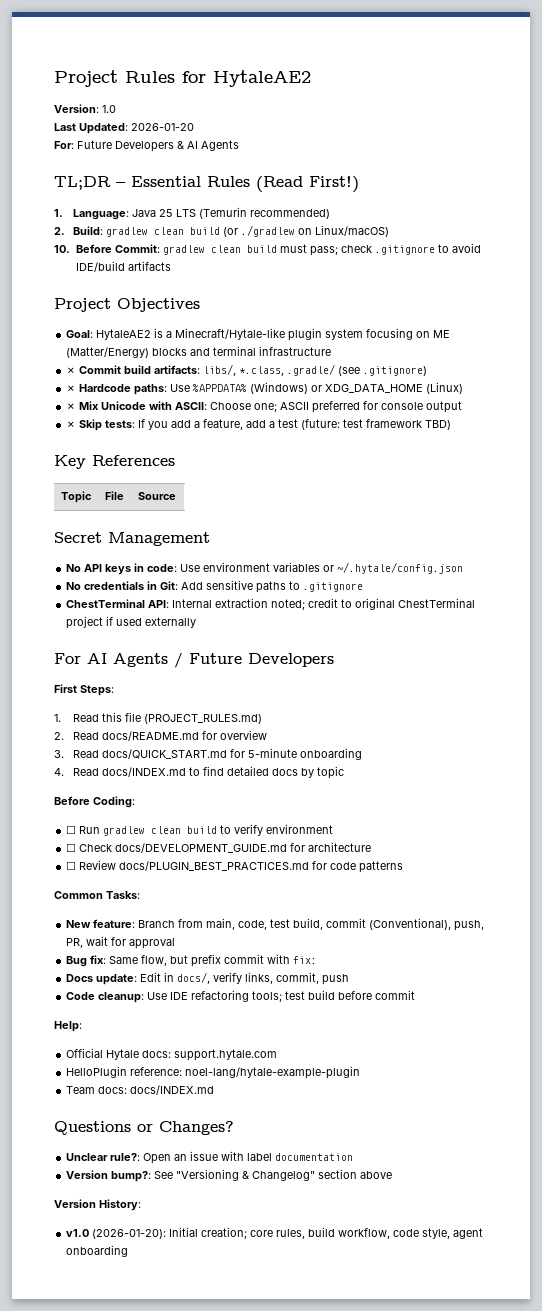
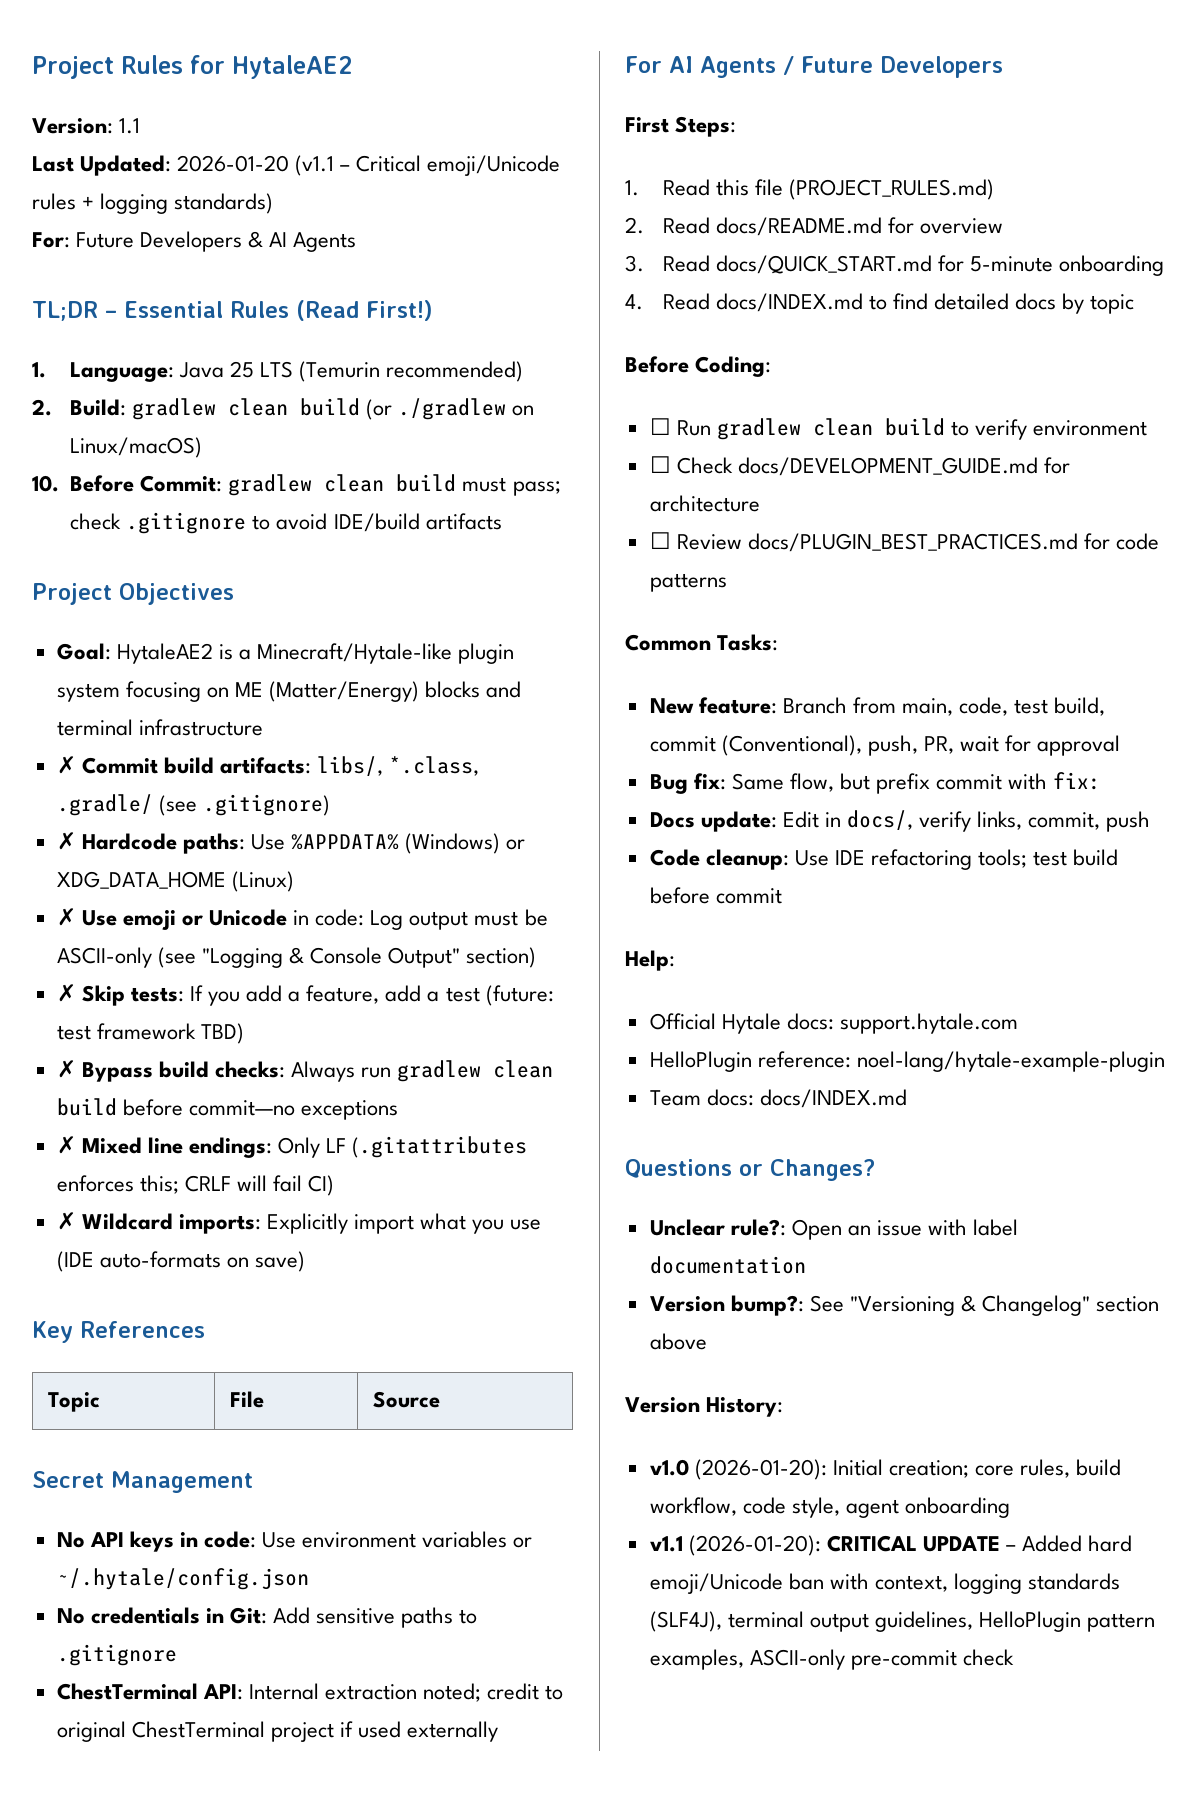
- Version: 1.0
+ Version: 1.1
- Last Updated: 2026-01-20
+ Last Updated: 2026-01-20 (v1.1 – Critical emoji/Unicode rules + logging standards)
- ✗ Mix Unicode with ASCII: Choose one; ASCII preferred for console output
+ ✗ Use emoji or Unicode in code: Log output must be ASCII-only (see "Logging & Console Output" section)
+ ✗ Bypass build checks: Always run gradlew clean build before commit—no exceptions
+ ✗ Mixed line endings: Only LF (.gitattributes enforces this; CRLF will fail CI)
+ ✗ Wildcard imports: Explicitly import what you use (IDE auto-formats on save)
+ v1.1 (2026-01-20): CRITICAL UPDATE – Added hard emoji/Unicode ban with context, logging standards (SLF4J), terminal output guidelines, HelloPlugin pattern examples, ASCII-only pre-commit check

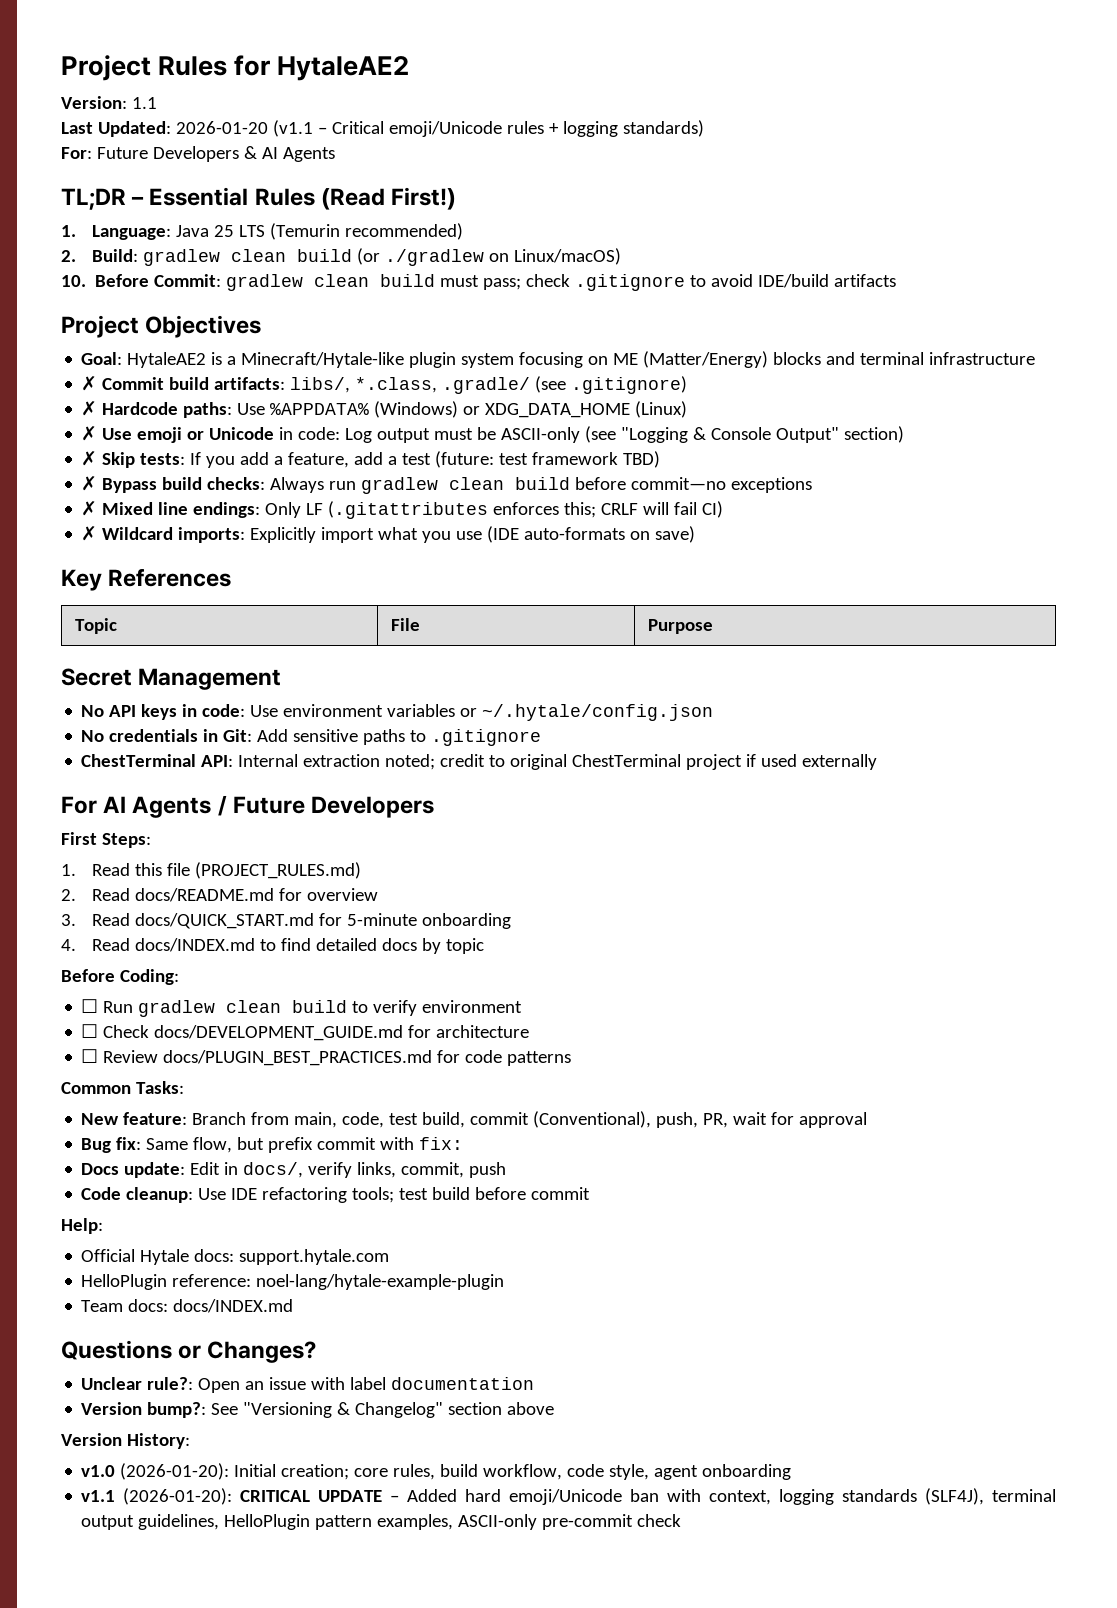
- Topic | File | Source
+ Topic | File | Purpose

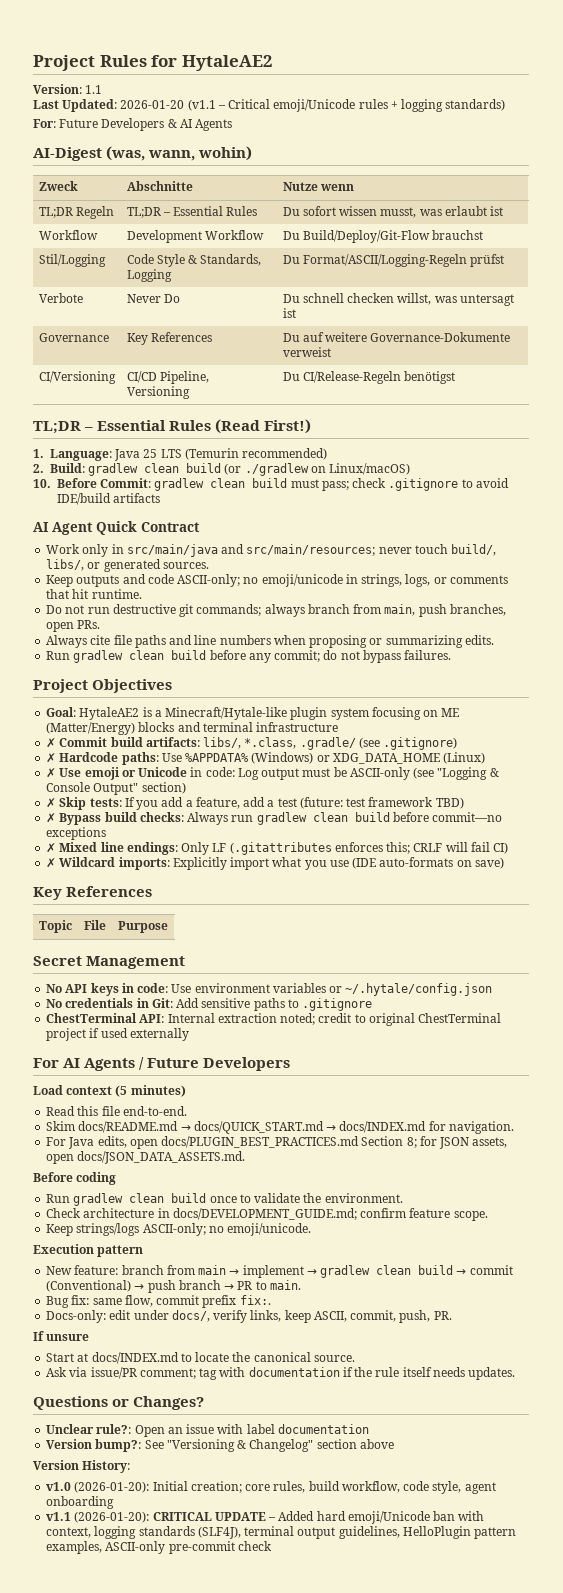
+ AI-Digest (was, wann, wohin)
+ Zweck | Abschnitte | Nutze wenn
+ TL;DR Regeln | TL;DR – Essential Rules | Du sofort wissen musst, was erlaubt ist
+ Workflow | Development Workflow | Du Build/Deploy/Git-Flow brauchst
+ Stil/Logging | Code Style & Standards, Logging | Du Format/ASCII/Logging-Regeln prüfst
+ Verbote | Never Do | Du schnell checken willst, was untersagt ist
+ Governance | Key References | Du auf weitere Governance-Dokumente verweist
+ CI/Versioning | CI/CD Pipeline, Versioning | Du CI/Release-Regeln benötigst
+ AI Agent Quick Contract
+ Work only in src/main/java and src/main/resources; never touch build/, libs/, or generated sources.
+ Keep outputs and code ASCII-only; no emoji/unicode in strings, logs, or comments that hit runtime.
+ Do not run destructive git commands; always branch from main, push branches, open PRs.
+ Always cite file paths and line numbers when proposing or summarizing edits.
+ Run gradlew clean build before any commit; do not bypass failures.
- First Steps:
- 1. Read this file (PROJECT_RULES.md)
- 2. Read docs/README.md for overview
- 3. Read docs/QUICK_START.md for 5-minute onboarding
- 4. Read docs/INDEX.md to find detailed docs by topic
- Before Coding:
- ☐ Run gradlew clean build to verify environment
- ☐ Check docs/DEVELOPMENT_GUIDE.md for architecture
- ☐ Review docs/PLUGIN_BEST_PRACTICES.md for code patterns
- Common Tasks:
- New feature: Branch from main, code, test build, commit (Conventional), push, PR, wait for approval
- Bug fix: Same flow, but prefix commit with fix:
- Docs update: Edit in docs/, verify links, commit, push
- Code cleanup: Use IDE refactoring tools; test build before commit
- Help:
- Official Hytale docs: support.hytale.com
- HelloPlugin reference: noel-lang/hytale-example-plugin
- Team docs: docs/INDEX.md
+ Load context (5 minutes)
+ Read this file end-to-end.
+ Skim docs/README.md → docs/QUICK_START.md → docs/INDEX.md for navigation.
+ For Java edits, open docs/PLUGIN_BEST_PRACTICES.md Section 8; for JSON assets, open docs/JSON_DATA_ASSETS.md.
+ Before coding
+ Run gradlew clean build once to validate the environment.
+ Check architecture in docs/DEVELOPMENT_GUIDE.md; confirm feature scope.
+ Keep strings/logs ASCII-only; no emoji/unicode.
+ Execution pattern
+ New feature: branch from main → implement → gradlew clean build → commit (Conventional) → push branch → PR to main.
+ Bug fix: same flow, commit prefix fix:.
+ Docs-only: edit under docs/, verify links, keep ASCII, commit, push, PR.
+ If unsure
+ Start at docs/INDEX.md to locate the canonical source.
+ Ask via issue/PR comment; tag with documentation if the rule itself needs updates.

